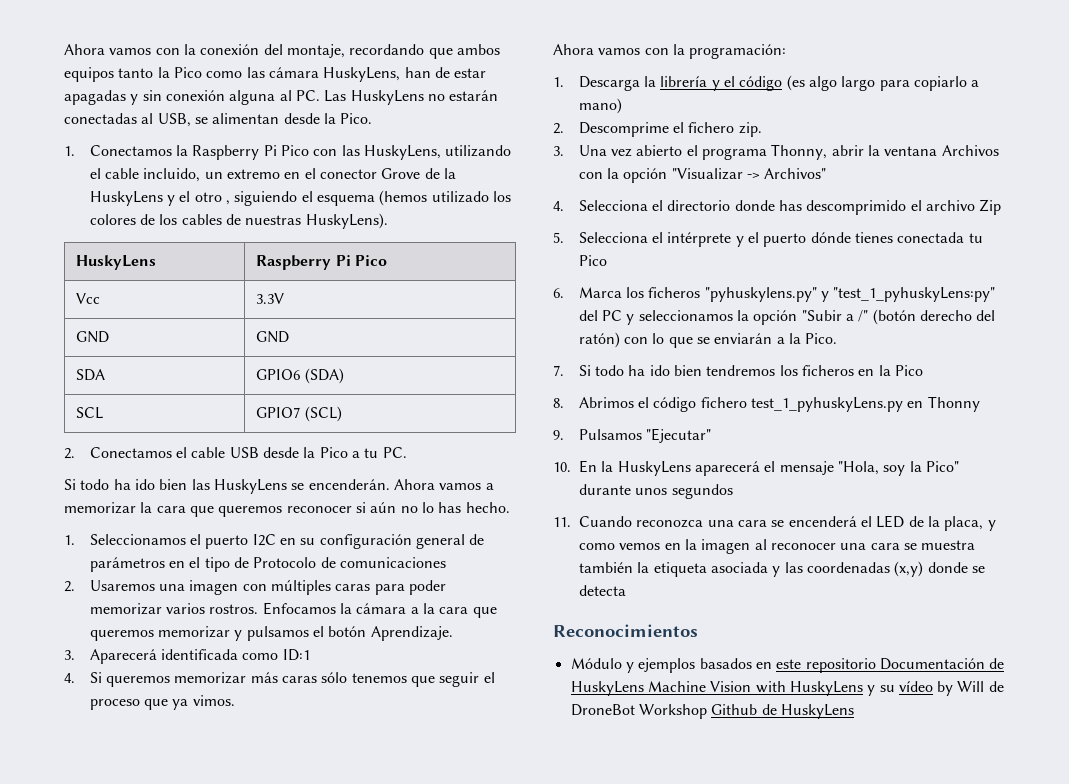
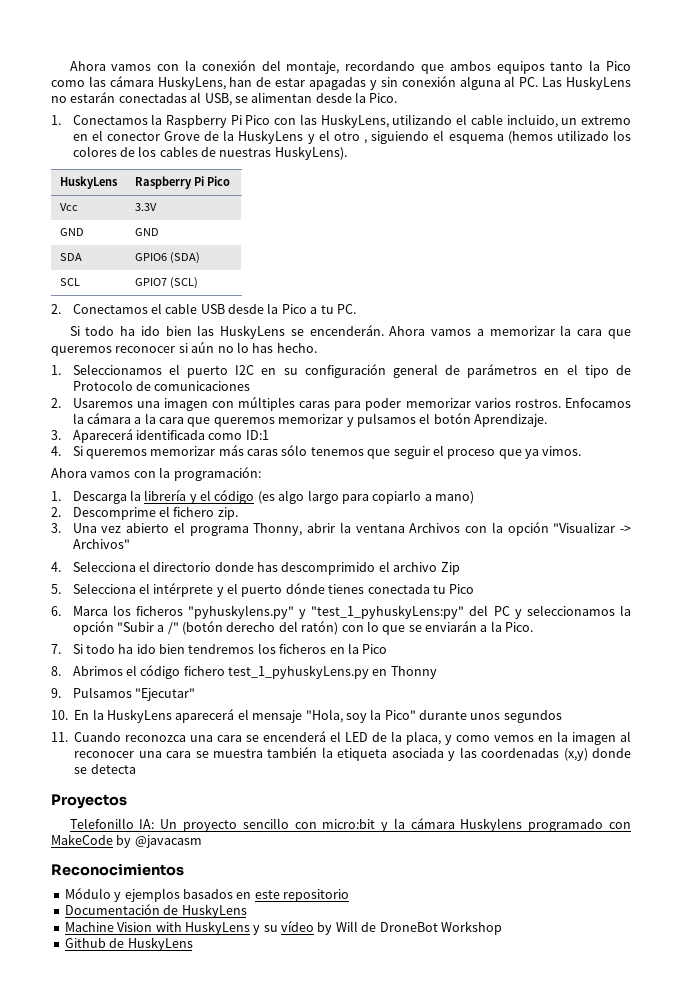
+ Proyectos
+ Telefonillo IA: Un proyecto sencillo con micro:bit y la cámara Huskylens programado con MakeCode by @javacasm
- Módulo y ejemplos basados en este repositorio Documentación de HuskyLens Machine Vision with HuskyLens y su vídeo by Will de DroneBot Workshop Github de HuskyLens
+ Módulo y ejemplos basados en este repositorio
+ Documentación de HuskyLens
+ Machine Vision with HuskyLens y su vídeo by Will de DroneBot Workshop
+ Github de HuskyLens

